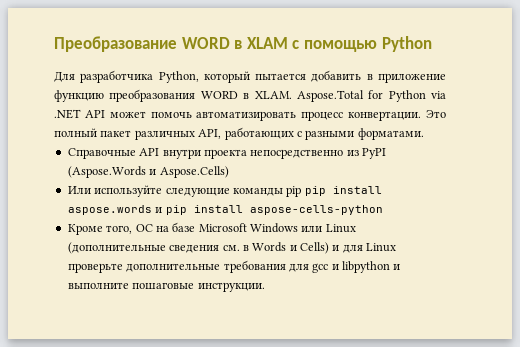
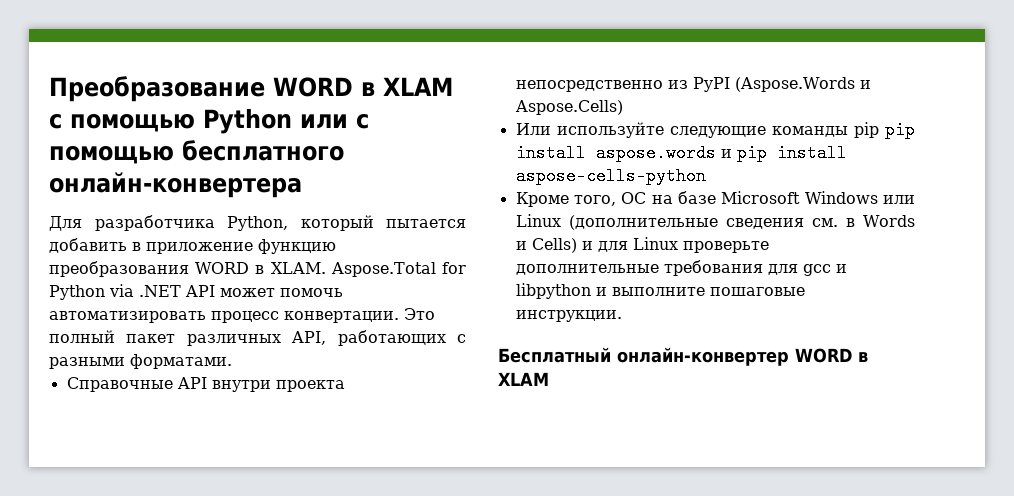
- Преобразование WORD в XLAM с помощью Python
+ Преобразование WORD в XLAM с помощью Python или с помощью бесплатного онлайн-конвертера
+ Бесплатный онлайн-конвертер WORD в XLAM

